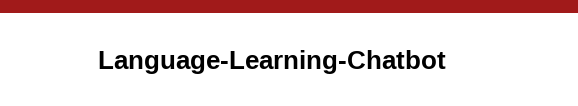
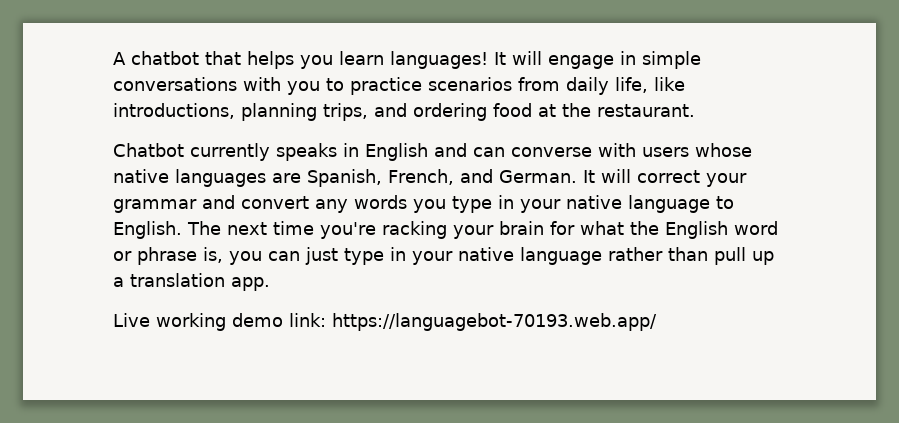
- Language-Learning-Chatbot
+ A chatbot that helps you learn languages! It will engage in simple conversations with you to practice scenarios from daily life, like introductions, planning trips, and ordering food at the restaurant.
+ Chatbot currently speaks in English and can converse with users whose native languages are Spanish, French, and German. It will correct your grammar and convert any words you type in your native language to English. The next time you're racking your brain for what the English word or phrase is, you can just type in your native language rather than pull up a translation app.
+ Live working demo link: https://languagebot-70193.web.app/

